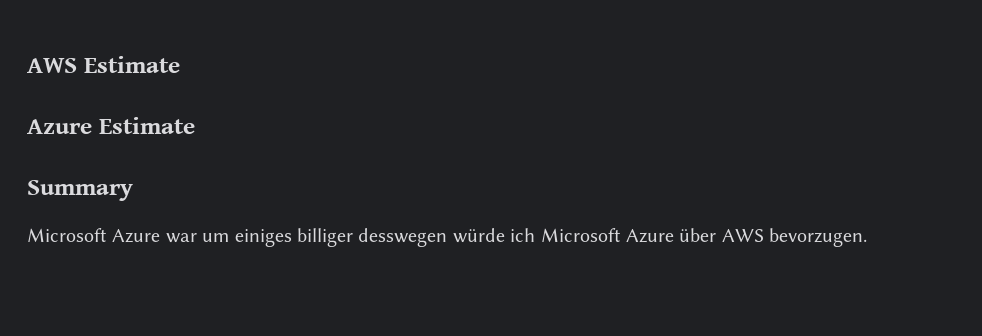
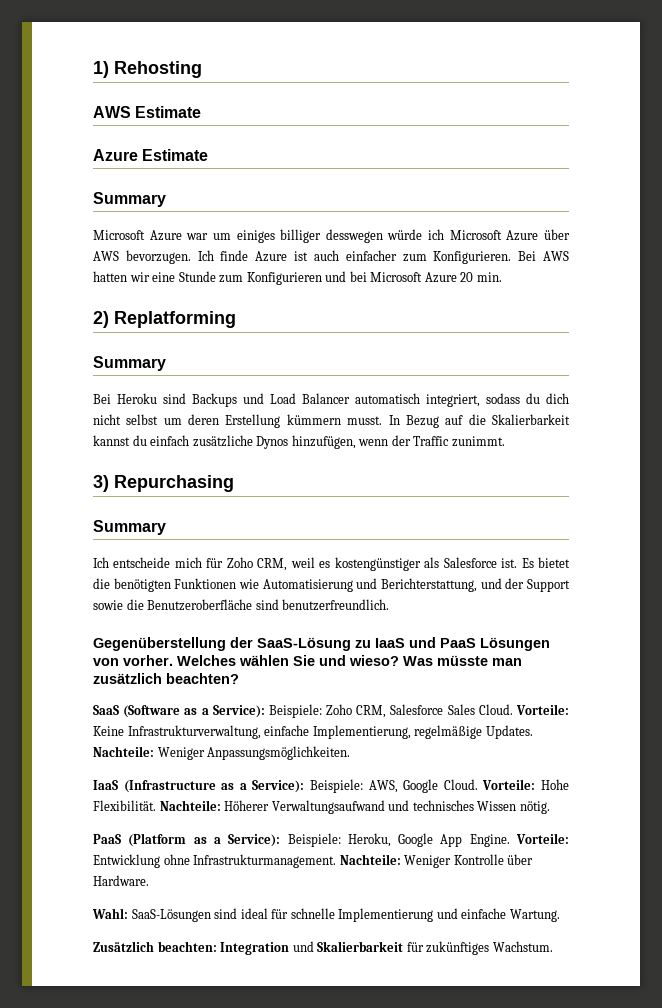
+ 1) Rehosting
+ Ich finde Azure ist auch einfacher zum Konfigurieren. Bei AWS hatten wir eine Stunde zum Konfigurieren und bei Microsoft Azure 20 min.
+ 2) Replatforming
+ Summary
+ Bei Heroku sind Backups und Load Balancer automatisch integriert, sodass du dich nicht selbst um deren Erstellung kümmern musst. In Bezug auf die Skalierbarkeit kannst du einfach zusätzliche Dynos hinzufügen, wenn der Traffic zunimmt.
+ 3) Repurchasing
+ Summary
+ Ich entscheide mich für Zoho CRM, weil es kostengünstiger als Salesforce ist. Es bietet die benötigten Funktionen wie Automatisierung und Berichterstattung, und der Support sowie die Benutzeroberfläche sind benutzerfreundlich.
+ Gegenüberstellung der SaaS-Lösung zu IaaS und PaaS Lösungen von vorher. Welches wählen Sie und wieso? Was müsste man zusätzlich beachten?
+ SaaS (Software as a Service): Beispiele: Zoho CRM, Salesforce Sales Cloud. Vorteile: Keine Infrastrukturverwaltung, einfache Implementierung, regelmäßige Updates. Nachteile: Weniger Anpassungsmöglichkeiten.
+ IaaS (Infrastructure as a Service): Beispiele: AWS, Google Cloud. Vorteile: Hohe Flexibilität. Nachteile: Höherer Verwaltungsaufwand und technisches Wissen nötig.
+ PaaS (Platform as a Service): Beispiele: Heroku, Google App Engine. Vorteile: Entwicklung ohne Infrastrukturmanagement. Nachteile: Weniger Kontrolle über Hardware.
+ Wahl: SaaS-Lösungen sind ideal für schnelle Implementierung und einfache Wartung.
+ Zusätzlich beachten: Integration und Skalierbarkeit für zukünftiges Wachstum.

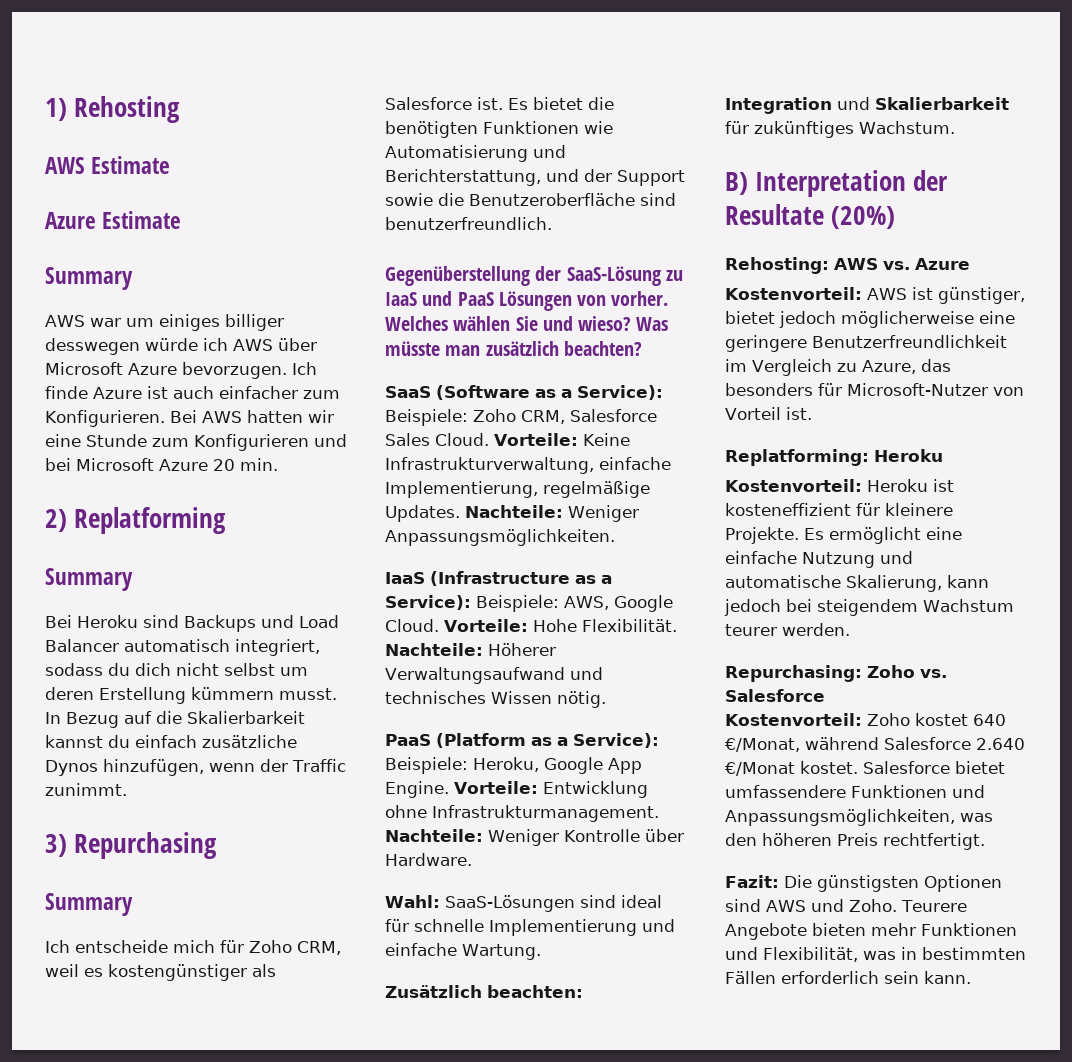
- Microsoft Azure war um einiges billiger desswegen würde ich Microsoft Azure über AWS bevorzugen.
+ AWS war um einiges billiger desswegen würde ich AWS über Microsoft Azure bevorzugen.
+ B) Interpretation der Resultate (20%)
+ Rehosting: AWS vs. Azure
+ Kostenvorteil: AWS ist günstiger, bietet jedoch möglicherweise eine geringere Benutzerfreundlichkeit im Vergleich zu Azure, das besonders für Microsoft-Nutzer von Vorteil ist.
+ Replatforming: Heroku
+ Kostenvorteil: Heroku ist kosteneffizient für kleinere Projekte. Es ermöglicht eine einfache Nutzung und automatische Skalierung, kann jedoch bei steigendem Wachstum teurer werden.
+ Repurchasing: Zoho vs. Salesforce
+ Kostenvorteil: Zoho kostet 640 €/Monat, während Salesforce 2.640 €/Monat kostet. Salesforce bietet umfassendere Funktionen und Anpassungsmöglichkeiten, was den höheren Preis rechtfertigt.
+ Fazit: Die günstigsten Optionen sind AWS und Zoho. Teurere Angebote bieten mehr Funktionen und Flexibilität, was in bestimmten Fällen erforderlich sein kann.

